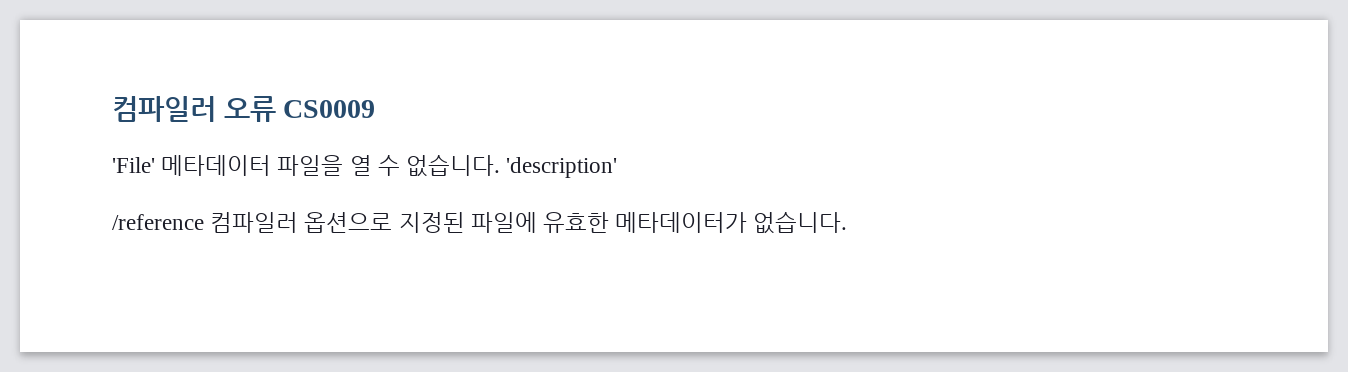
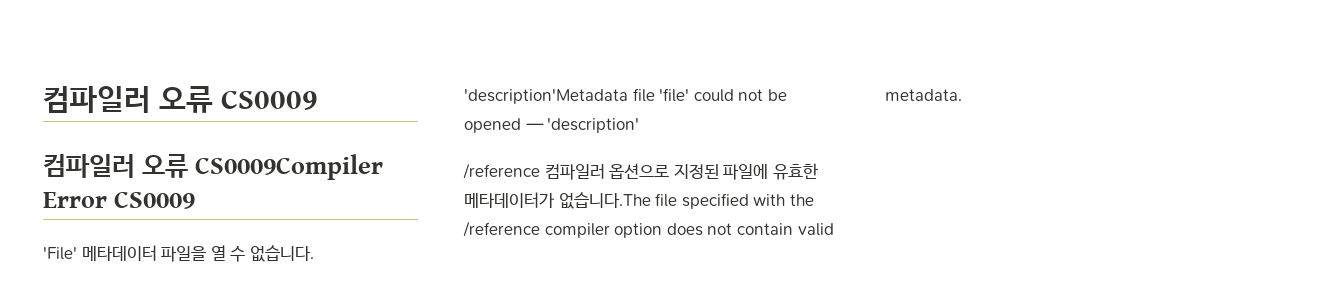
+ 컴파일러 오류 CS0009Compiler Error CS0009
- 'description'
+ 'description'Metadata file 'file' could not be opened — 'description'
- /reference 컴파일러 옵션으로 지정된 파일에 유효한 메타데이터가 없습니다.
+ /reference 컴파일러 옵션으로 지정된 파일에 유효한 메타데이터가 없습니다.The file specified with the /reference compiler option does not contain valid metadata.

